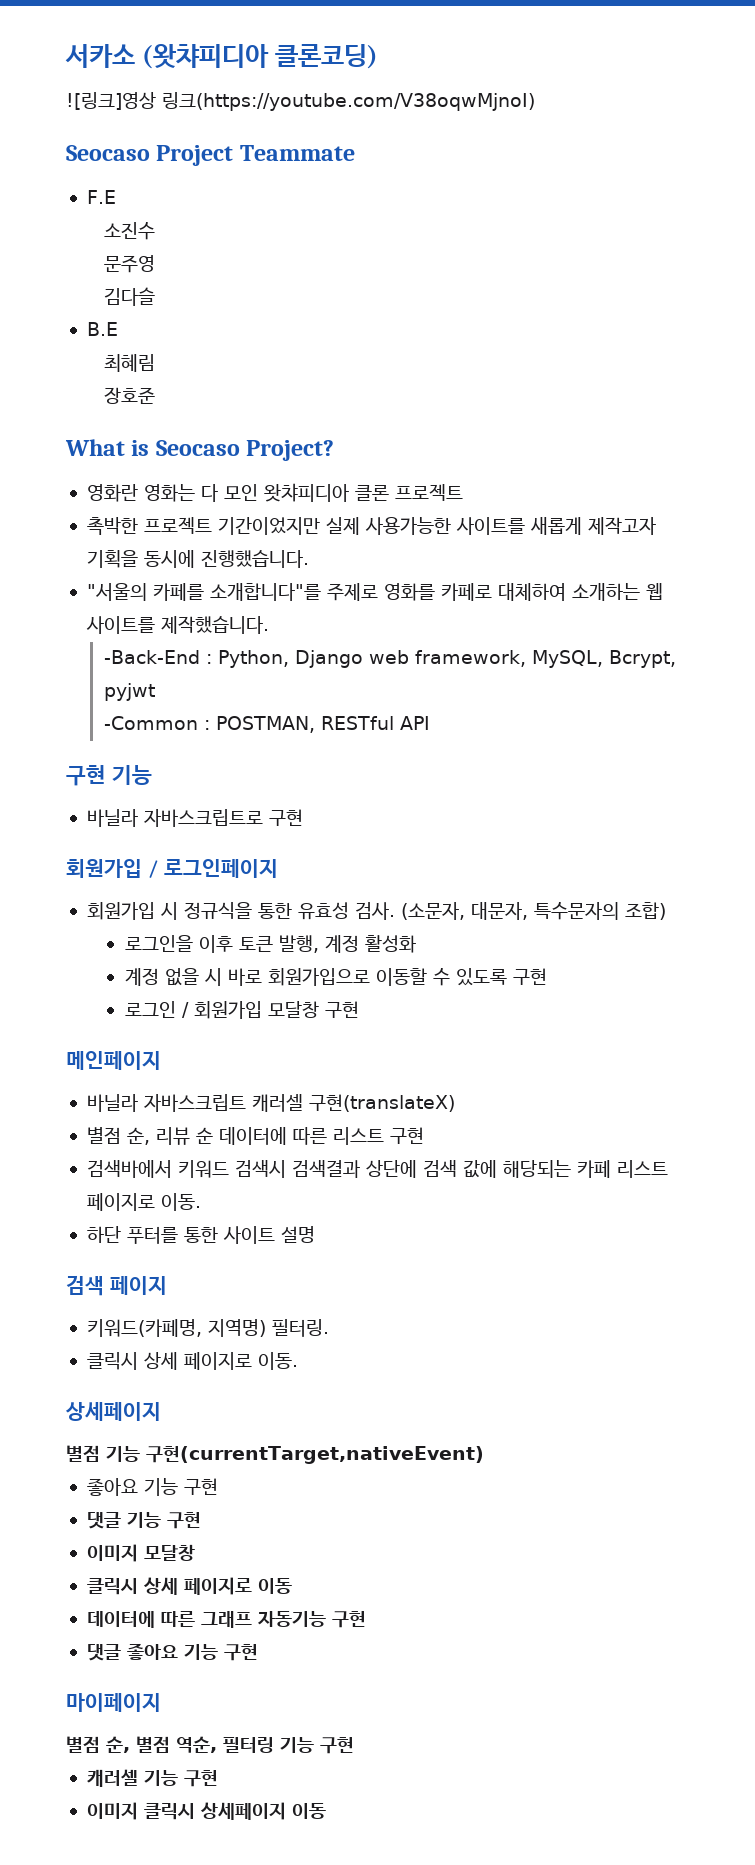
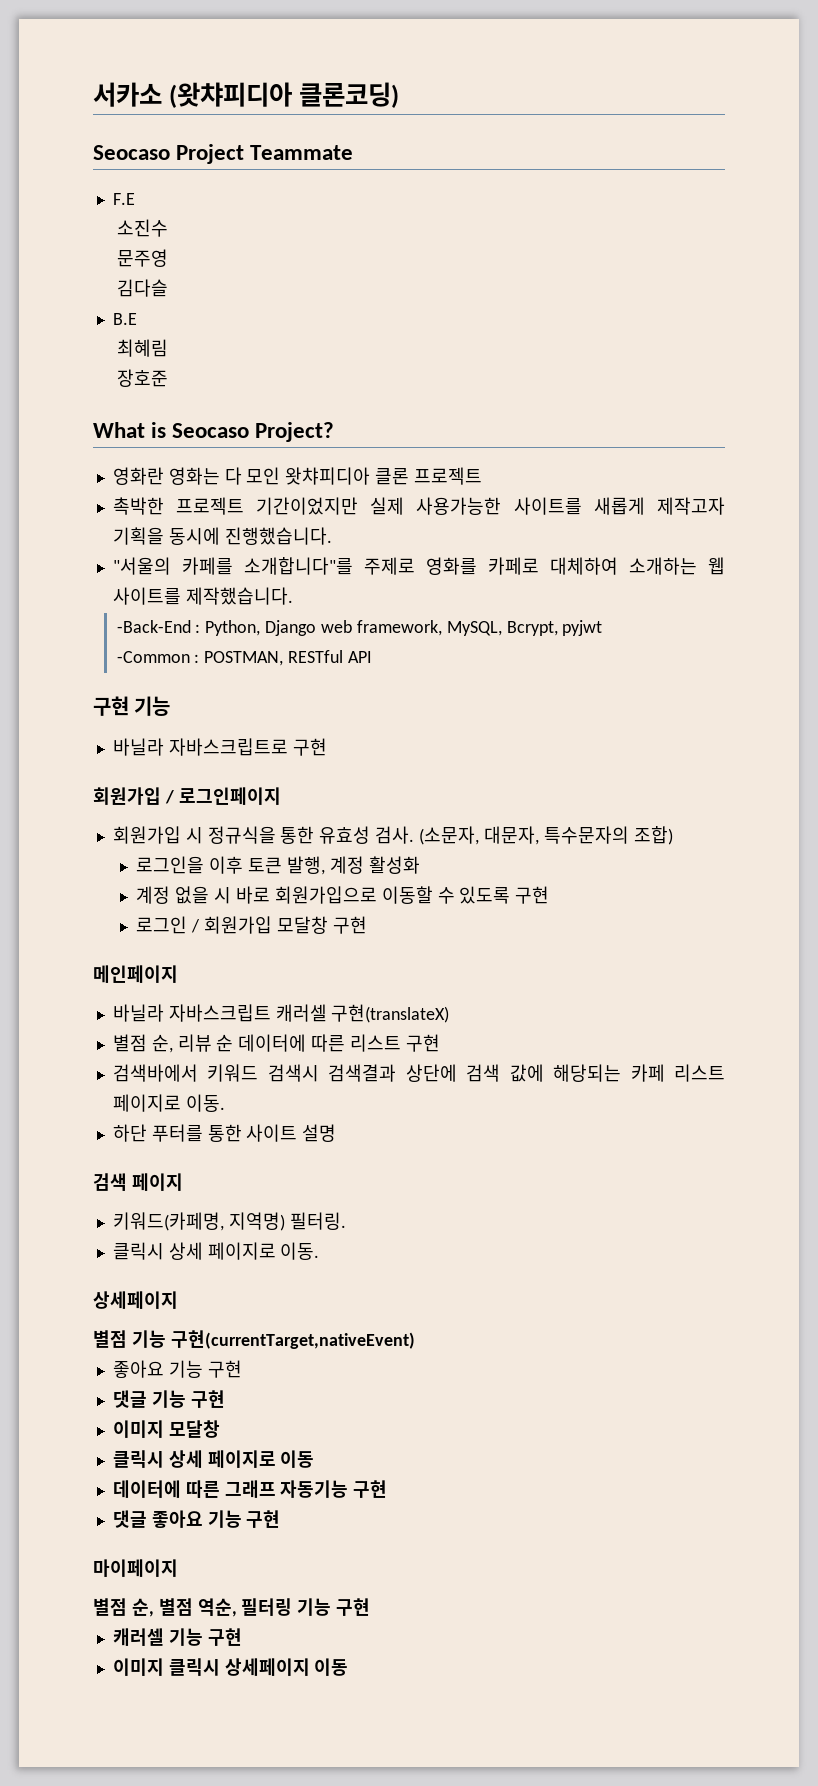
- ![링크]영상 링크(https://youtube.com/V38oqwMjnoI)

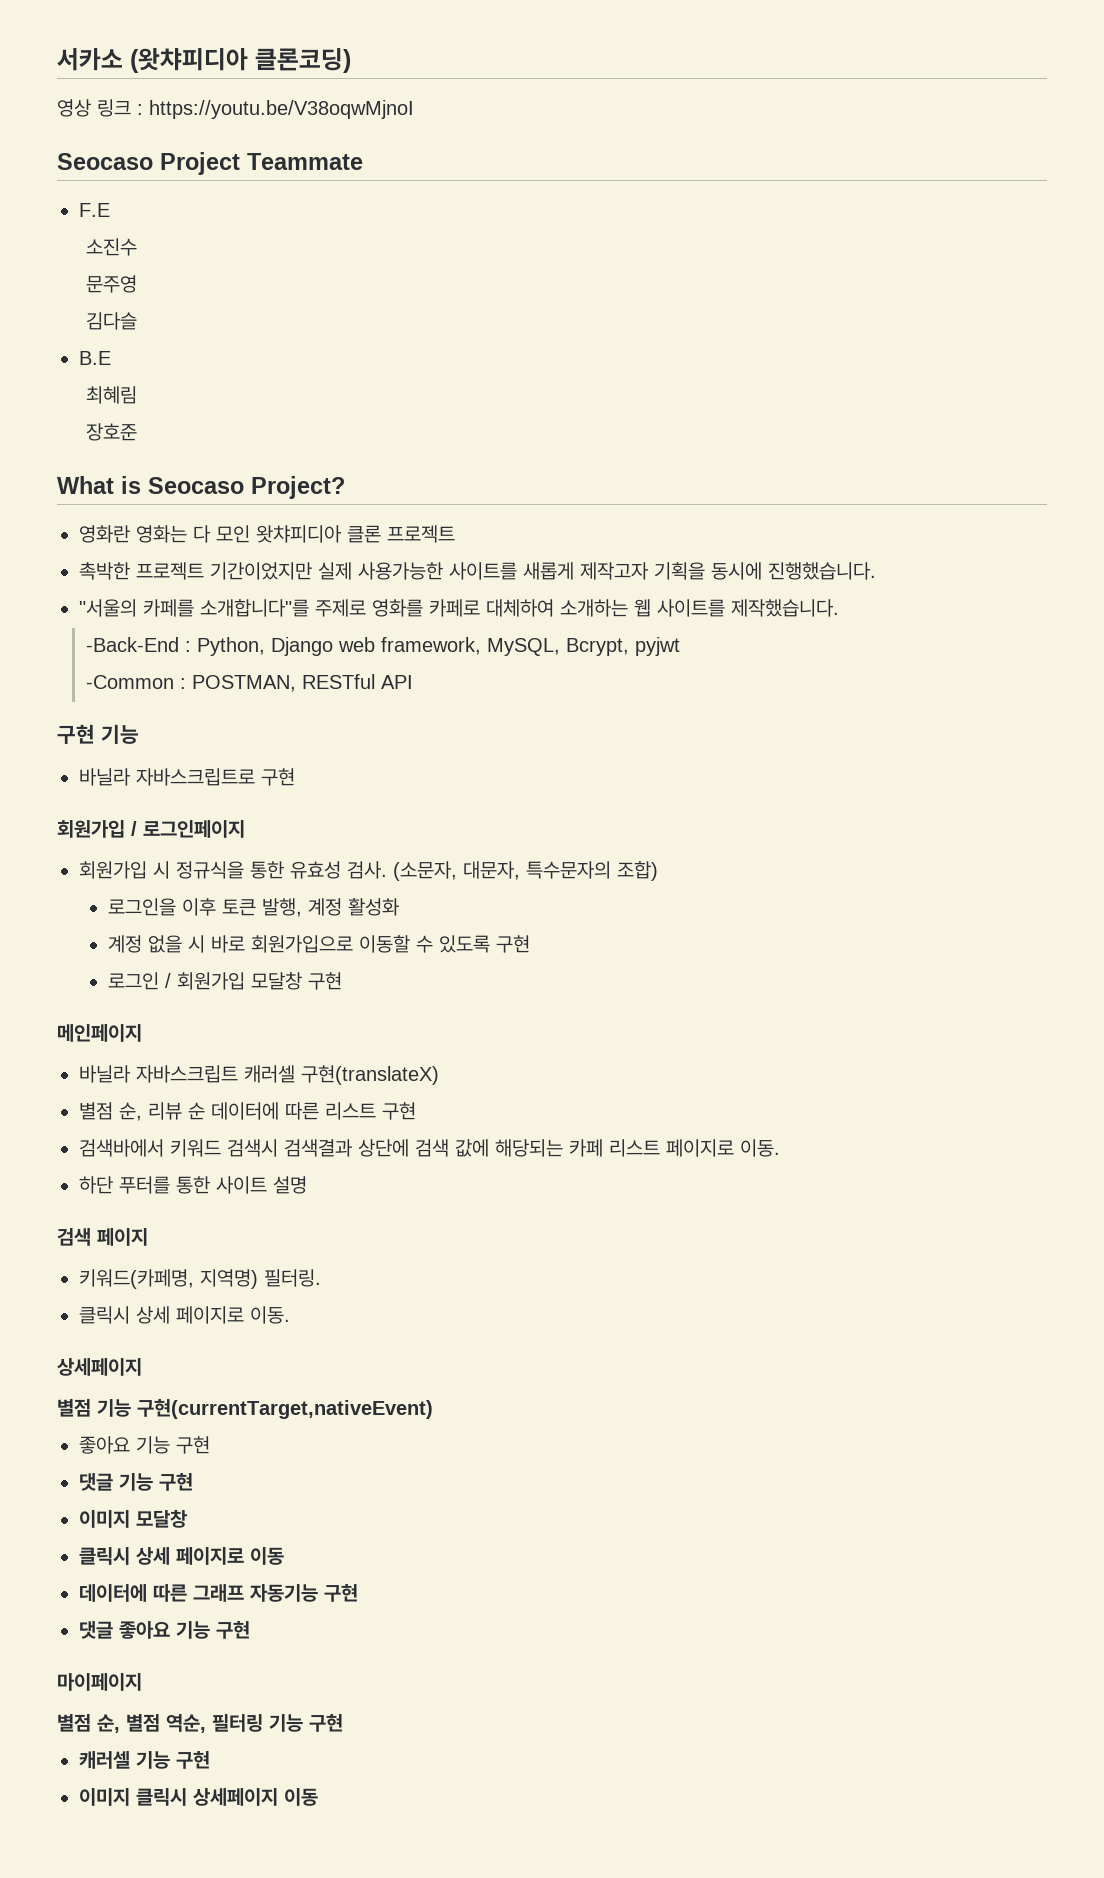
+ 영상 링크 : https://youtu.be/V38oqwMjnoI

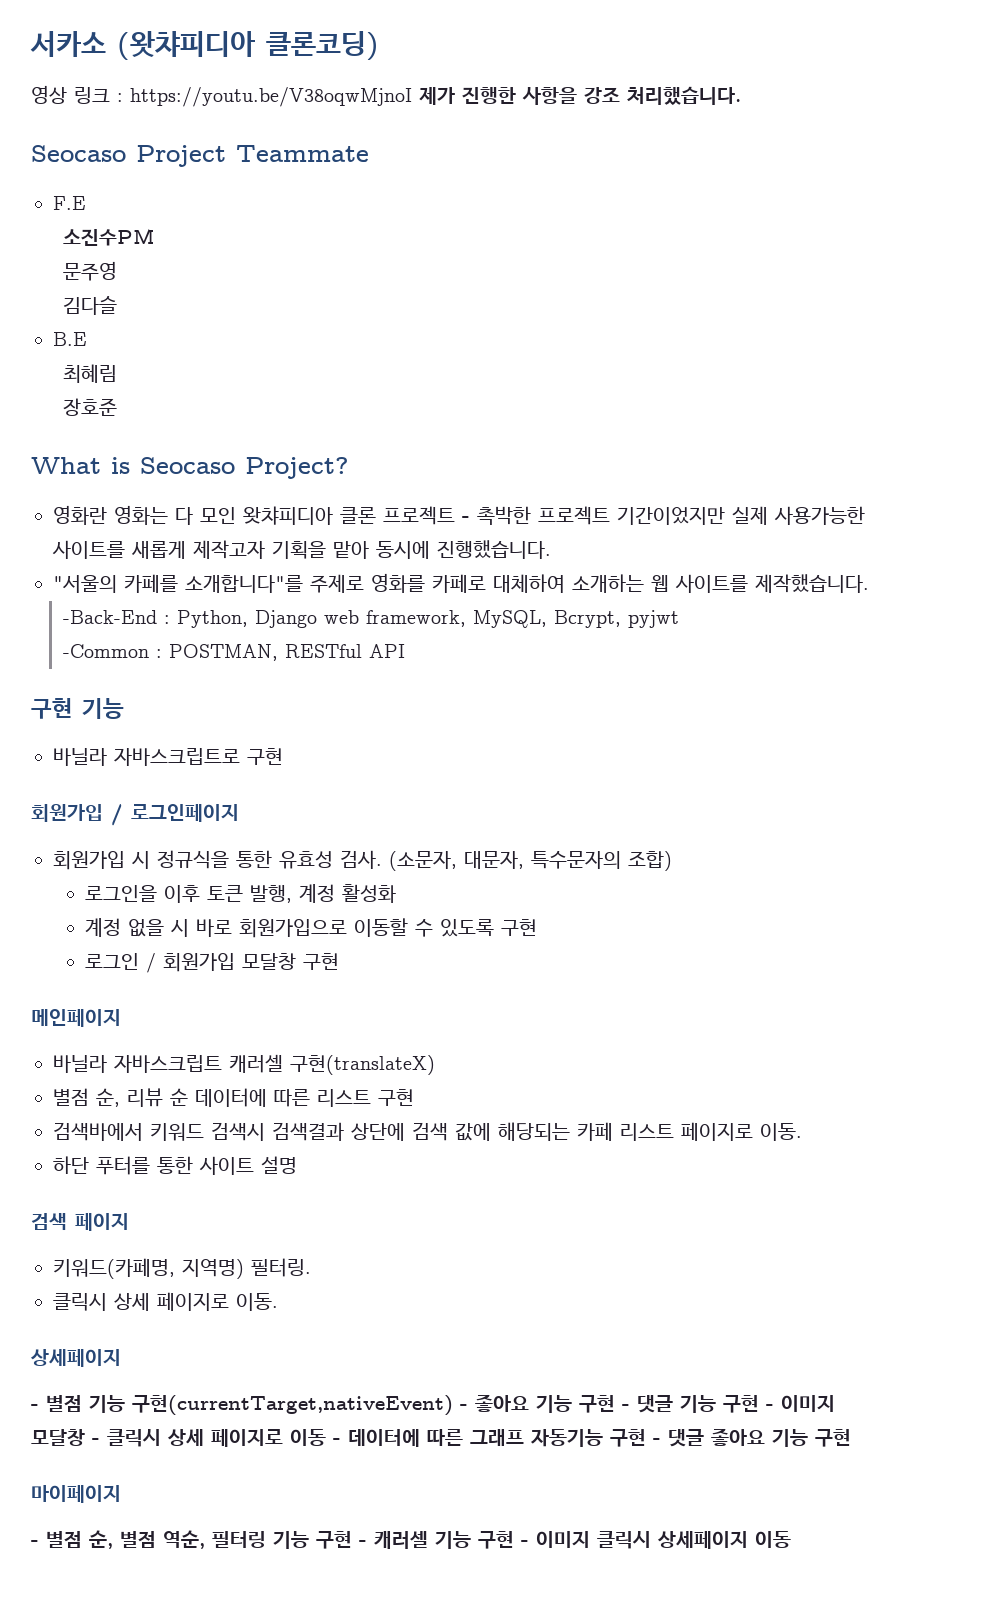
- 영상 링크 : https://youtu.be/V38oqwMjnoI
+ 영상 링크 : https://youtu.be/V38oqwMjnoI 제가 진행한 사항을 강조 처리했습니다.
- 소진수
+ 소진수PM
- 영화란 영화는 다 모인 왓챠피디아 클론 프로젝트
- 촉박한 프로젝트 기간이었지만 실제 사용가능한 사이트를 새롭게 제작고자 기획을 동시에 진행했습니다.
+ 영화란 영화는 다 모인 왓챠피디아 클론 프로젝트 - 촉박한 프로젝트 기간이었지만 실제 사용가능한 사이트를 새롭게 제작고자 기획을 맡아 동시에 진행했습니다.
- 별점 기능 구현(currentTarget,nativeEvent)
- 좋아요 기능 구현
- 댓글 기능 구현
- 이미지 모달창
- 클릭시 상세 페이지로 이동
- 데이터에 따른 그래프 자동기능 구현
- 댓글 좋아요 기능 구현
+ - 별점 기능 구현(currentTarget,nativeEvent) - 좋아요 기능 구현 - 댓글 기능 구현 - 이미지 모달창 - 클릭시 상세 페이지로 이동 - 데이터에 따른 그래프 자동기능 구현 - 댓글 좋아요 기능 구현
- 별점 순, 별점 역순, 필터링 기능 구현
- 캐러셀 기능 구현
- 이미지 클릭시 상세페이지 이동
+ - 별점 순, 별점 역순, 필터링 기능 구현 - 캐러셀 기능 구현 - 이미지 클릭시 상세페이지 이동

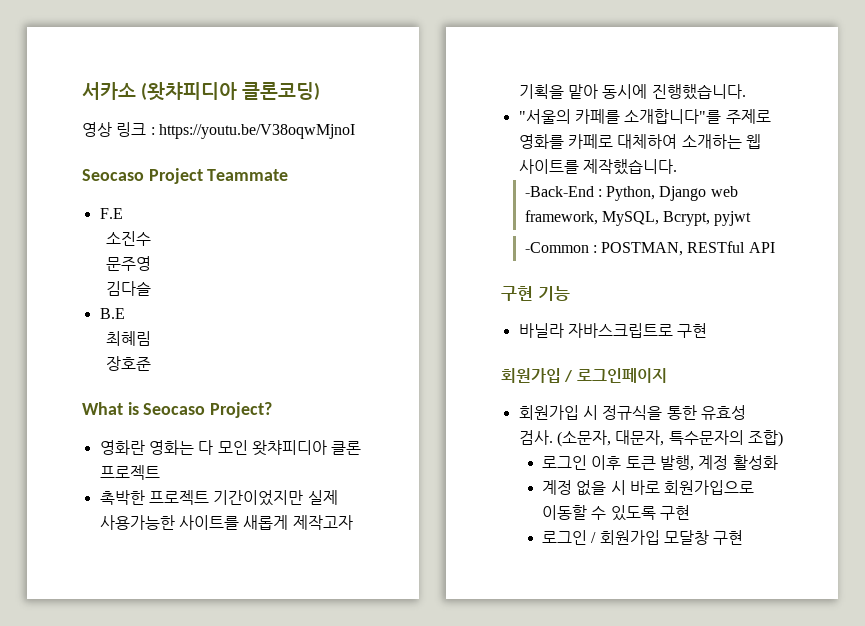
- 영상 링크 : https://youtu.be/V38oqwMjnoI 제가 진행한 사항을 강조 처리했습니다.
+ 영상 링크 : https://youtu.be/V38oqwMjnoI
- 소진수PM
+ 소진수
- 영화란 영화는 다 모인 왓챠피디아 클론 프로젝트 - 촉박한 프로젝트 기간이었지만 실제 사용가능한 사이트를 새롭게 제작고자 기획을 맡아 동시에 진행했습니다.
+ 영화란 영화는 다 모인 왓챠피디아 클론 프로젝트
+ 촉박한 프로젝트 기간이었지만 실제 사용가능한 사이트를 새롭게 제작고자 기획을 맡아 동시에 진행했습니다.
- 로그인을 이후 토큰 발행, 계정 활성화
+ 로그인 이후 토큰 발행, 계정 활성화
- 메인페이지
- 바닐라 자바스크립트 캐러셀 구현(translateX)
- 별점 순, 리뷰 순 데이터에 따른 리스트 구현
- 검색바에서 키워드 검색시 검색결과 상단에 검색 값에 해당되는 카페 리스트 페이지로 이동.
- 하단 푸터를 통한 사이트 설명
- 검색 페이지
- 키워드(카페명, 지역명) 필터링.
- 클릭시 상세 페이지로 이동.
- 상세페이지
- - 별점 기능 구현(currentTarget,nativeEvent) - 좋아요 기능 구현 - 댓글 기능 구현 - 이미지 모달창 - 클릭시 상세 페이지로 이동 - 데이터에 따른 그래프 자동기능 구현 - 댓글 좋아요 기능 구현
- 마이페이지
- - 별점 순, 별점 역순, 필터링 기능 구현 - 캐러셀 기능 구현 - 이미지 클릭시 상세페이지 이동

